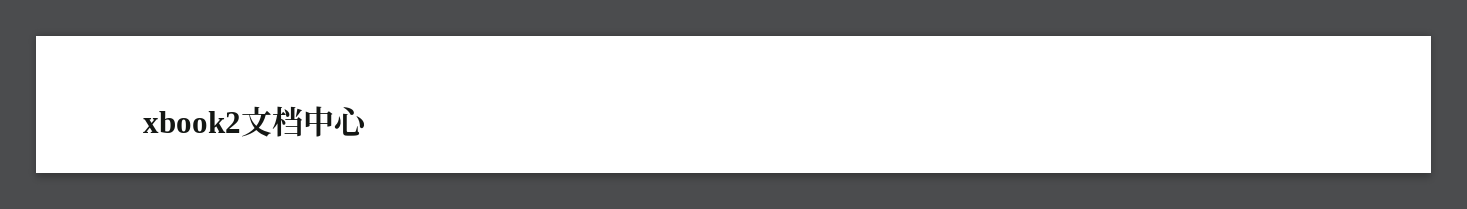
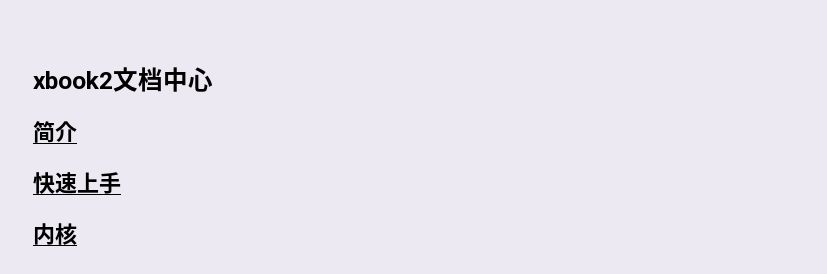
+ 简介
+ 快速上手
+ 内核

